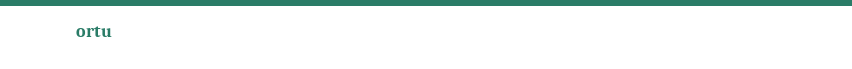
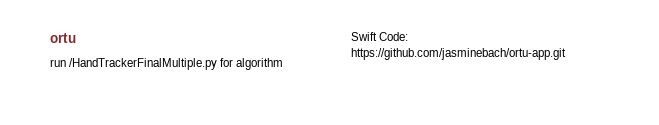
+ run /HandTrackerFinalMultiple.py for algorithm
+ Swift Code: https://github.com/jasminebach/ortu-app.git

